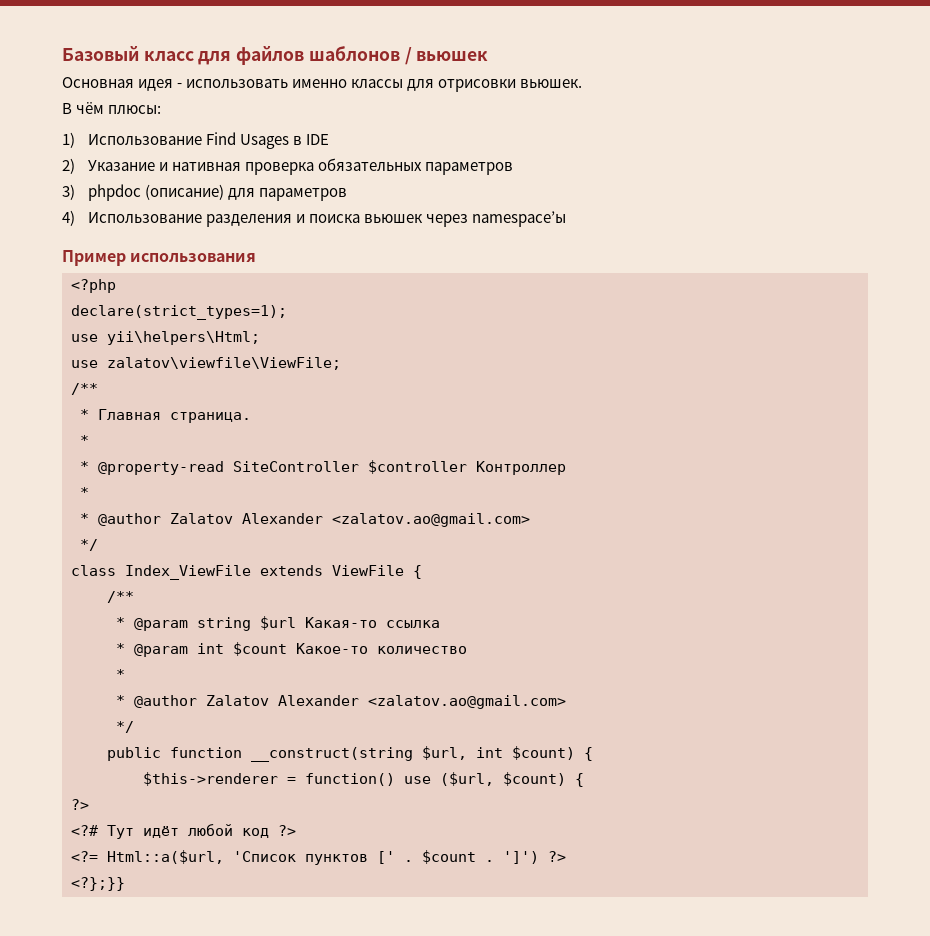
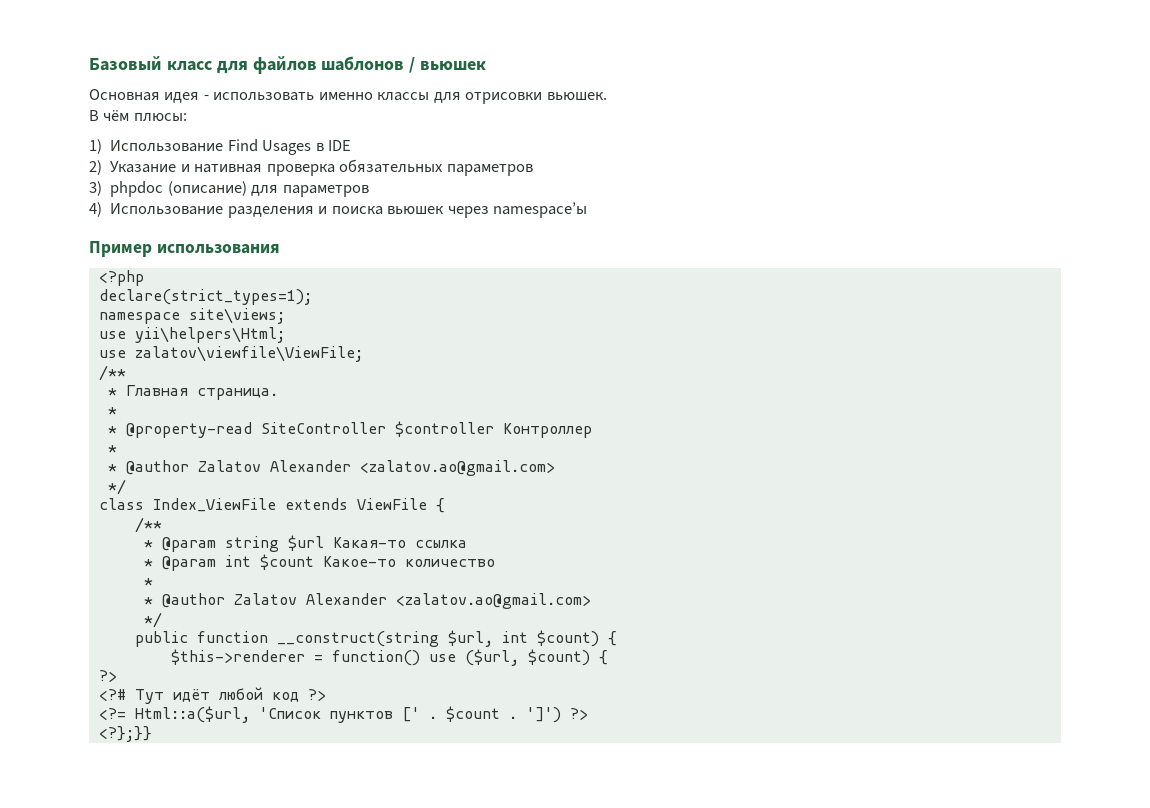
+ namespace site\views;

